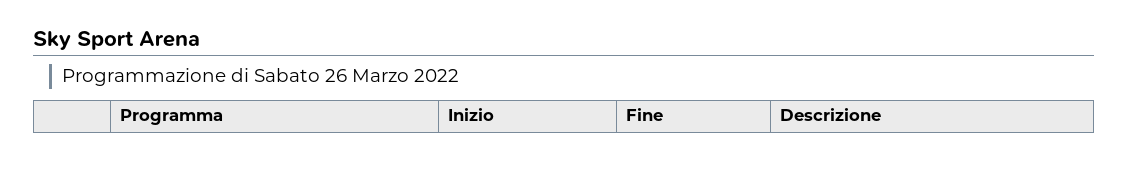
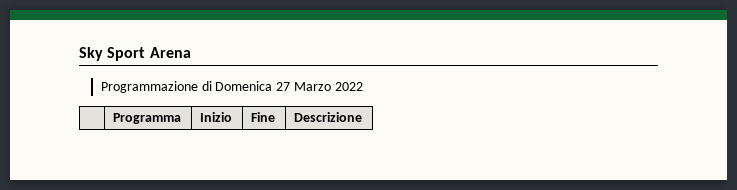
- Programmazione di Sabato 26 Marzo 2022
+ Programmazione di Domenica 27 Marzo 2022

